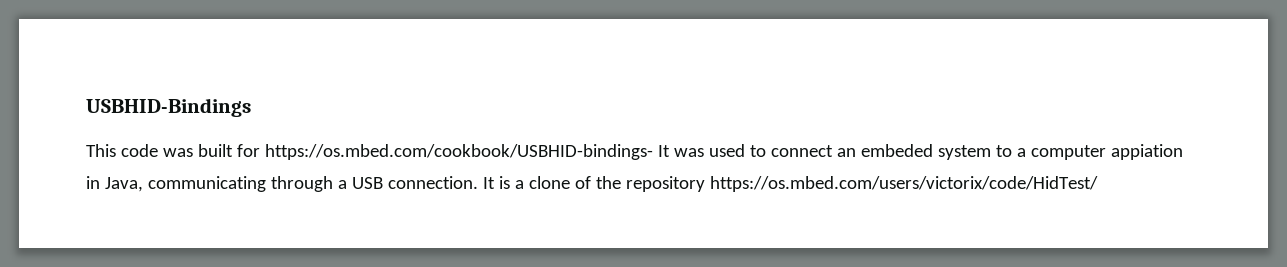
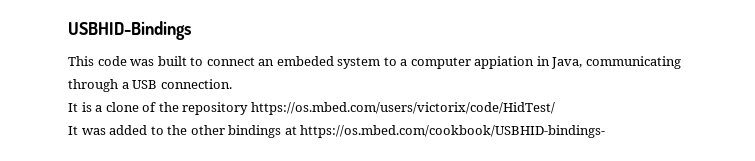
- This code was built for https://os.mbed.com/cookbook/USBHID-bindings- It was used to connect an embeded system to a computer appiation in Java, communicating through a USB connection. It is a clone of the repository https://os.mbed.com/users/victorix/code/HidTest/
+ This code was built to connect an embeded system to a computer appiation in Java, communicating through a USB connection.
+ It is a clone of the repository https://os.mbed.com/users/victorix/code/HidTest/
+ It was added to the other bindings at https://os.mbed.com/cookbook/USBHID-bindings-

